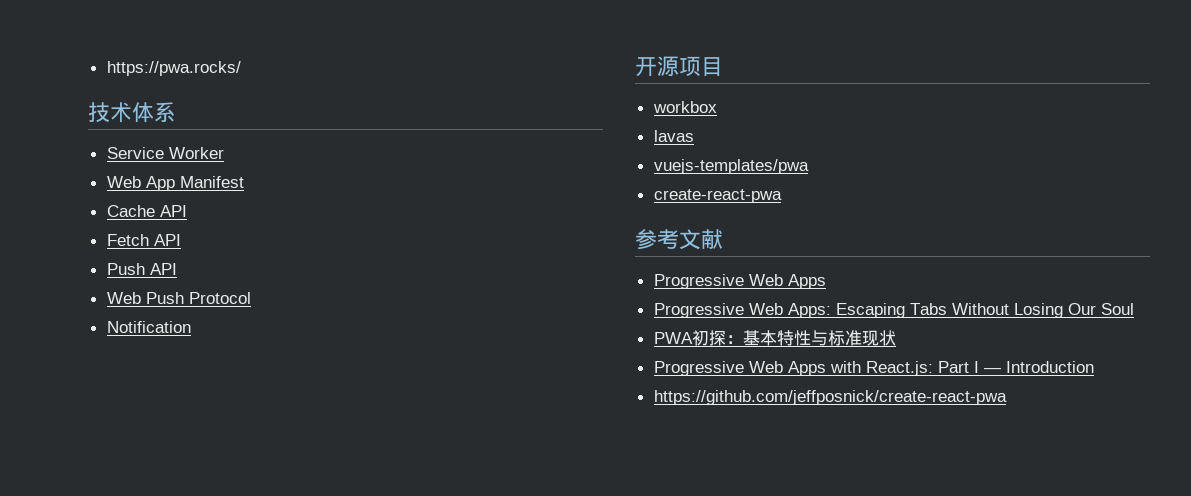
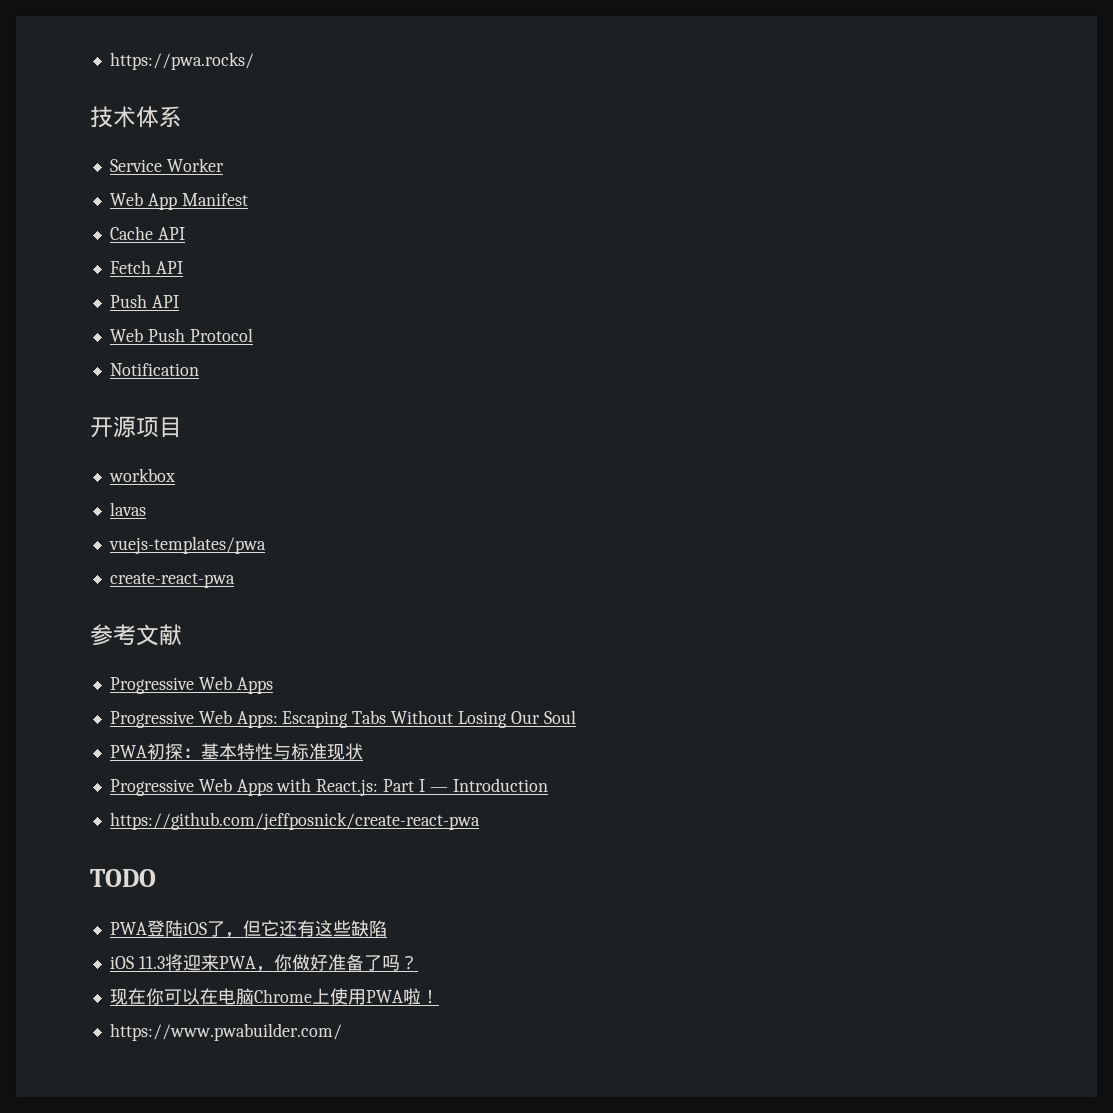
+ TODO
+ PWA登陆iOS了，但它还有这些缺陷
+ iOS 11.3将迎来PWA，你做好准备了吗？
+ 现在你可以在电脑Chrome上使用PWA啦！
+ https://www.pwabuilder.com/

